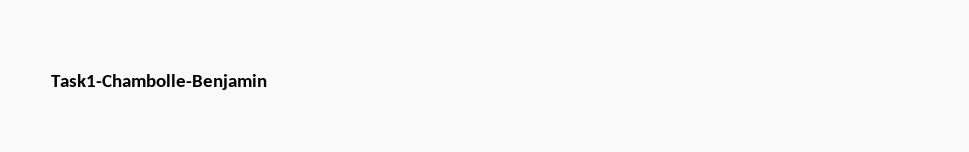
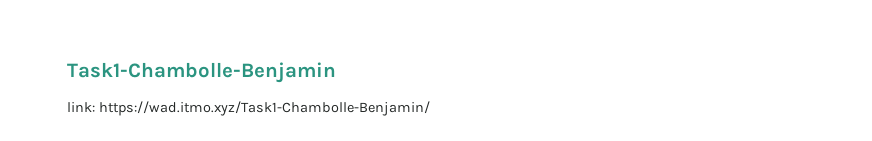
+ link: https://wad.itmo.xyz/Task1-Chambolle-Benjamin/

